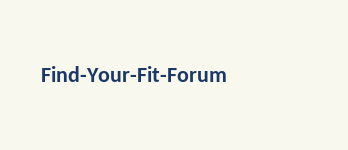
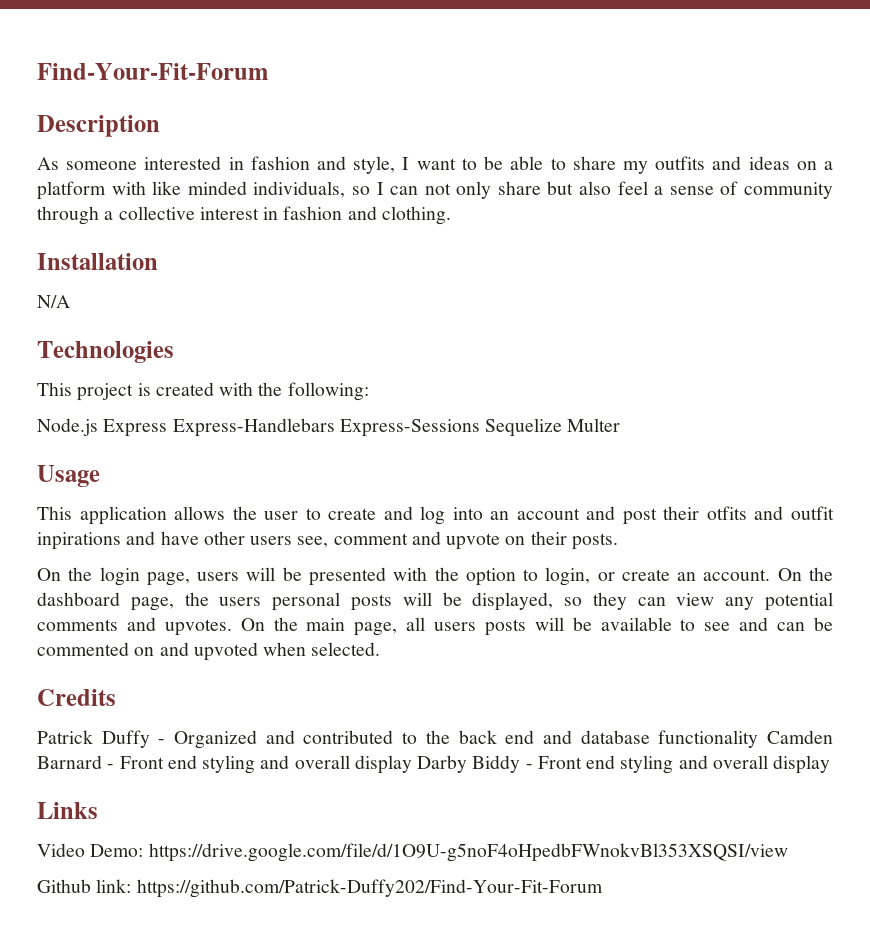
+ Description
+ As someone interested in fashion and style, I want to be able to share my outfits and ideas on a platform with like minded individuals, so I can not only share but also feel a sense of community through a collective interest in fashion and clothing.
+ Installation
+ N/A
+ Technologies
+ This project is created with the following:
+ Node.js Express Express-Handlebars Express-Sessions Sequelize Multer
+ Usage
+ This application allows the user to create and log into an account and post their otfits and outfit inpirations and have other users see, comment and upvote on their posts.
+ On the login page, users will be presented with the option to login, or create an account. On the dashboard page, the users personal posts will be displayed, so they can view any potential comments and upvotes. On the main page, all users posts will be available to see and can be commented on and upvoted when selected.
+ Credits
+ Patrick Duffy - Organized and contributed to the back end and database functionality Camden Barnard - Front end styling and overall display Darby Biddy - Front end styling and overall display
+ Links
+ Video Demo: https://drive.google.com/file/d/1O9U-g5noF4oHpedbFWnokvBl353XSQSI/view
+ Github link: https://github.com/Patrick-Duffy202/Find-Your-Fit-Forum

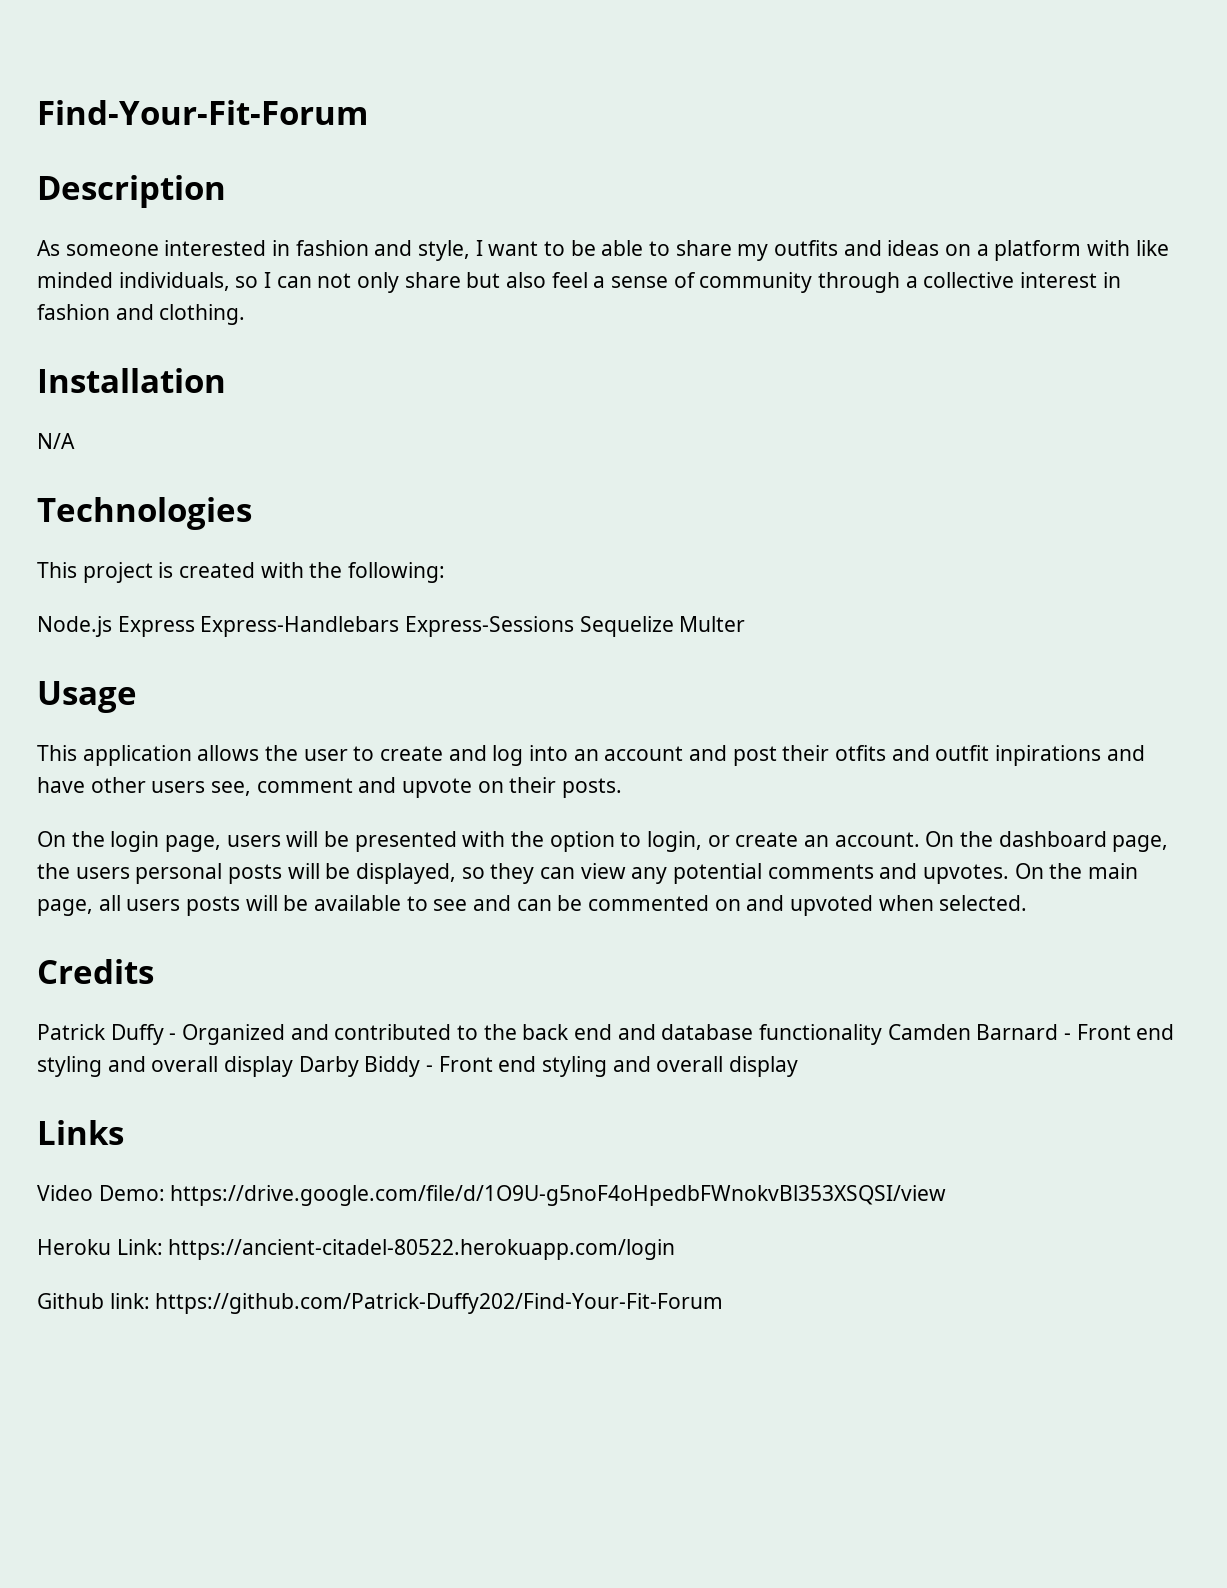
+ Heroku Link: https://ancient-citadel-80522.herokuapp.com/login

